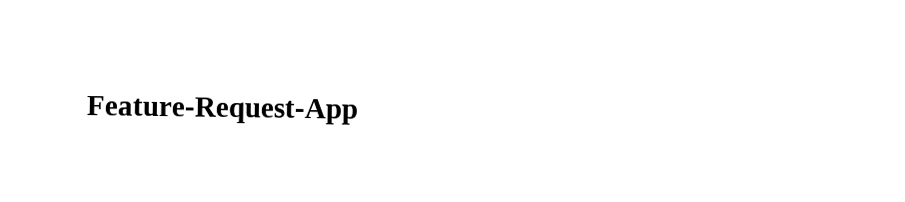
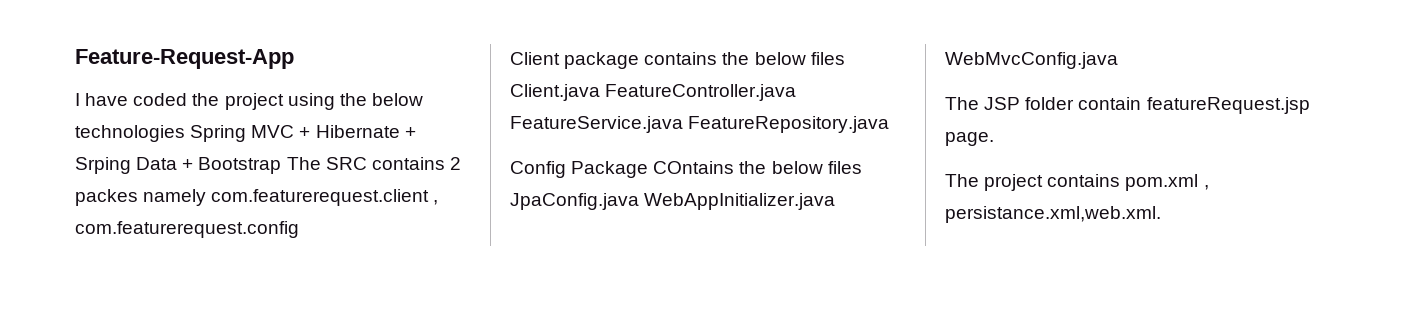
+ I have coded the project using the below technologies Spring MVC + Hibernate + Srping Data + Bootstrap The SRC contains 2 packes namely com.featurerequest.client , com.featurerequest.config
+ Client package contains the below files Client.java FeatureController.java FeatureService.java FeatureRepository.java
+ Config Package COntains the below files JpaConfig.java WebAppInitializer.java WebMvcConfig.java
+ The JSP folder contain featureRequest.jsp page.
+ The project contains pom.xml , persistance.xml,web.xml.

